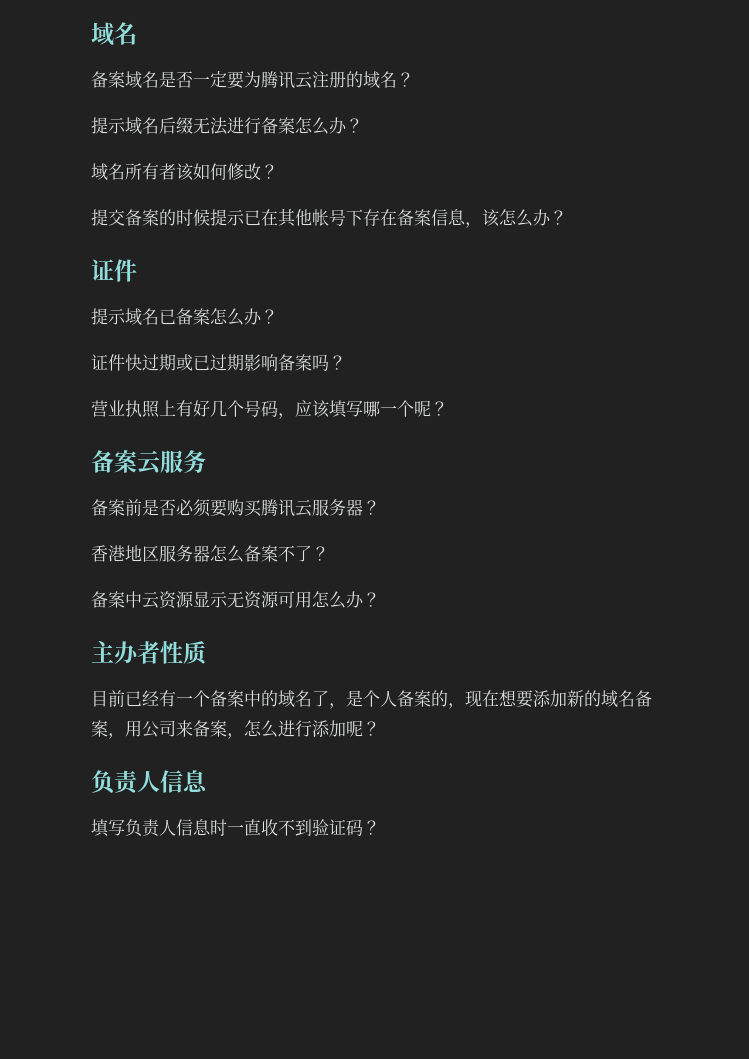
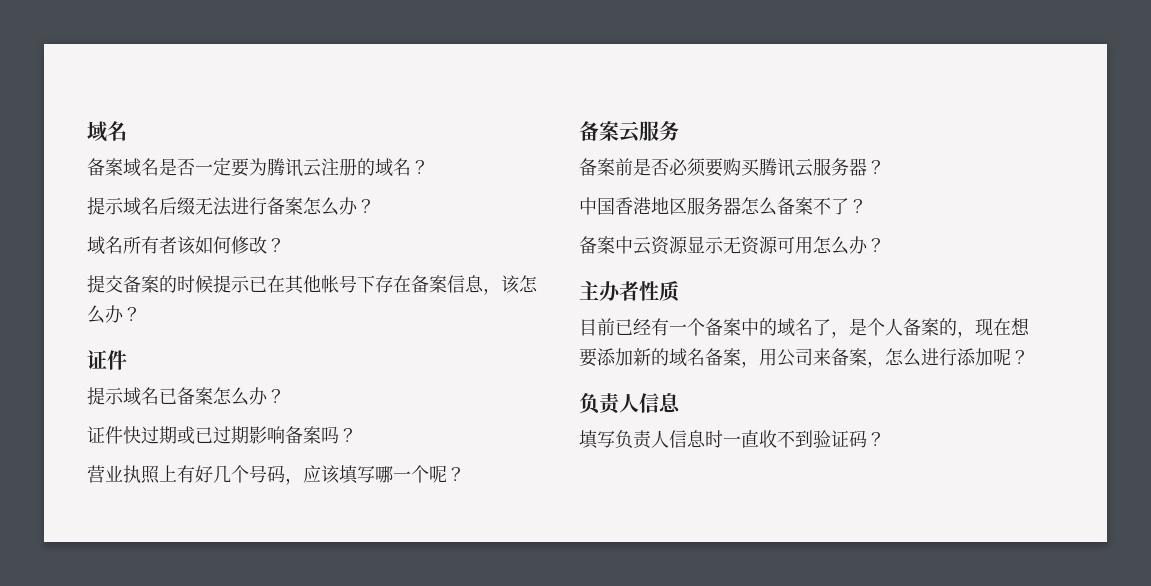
- 香港地区服务器怎么备案不了？
+ 中国香港地区服务器怎么备案不了？

